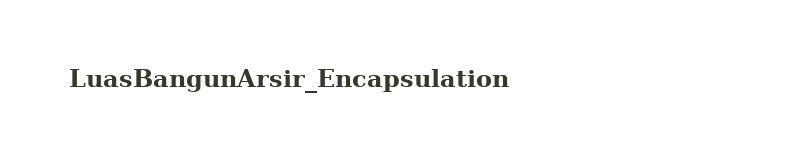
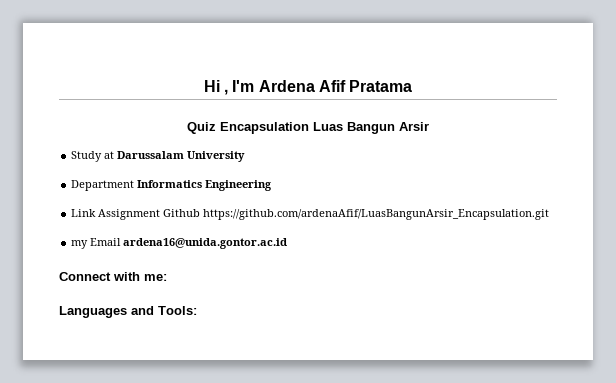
- LuasBangunArsir_Encapsulation
+ Hi , I'm Ardena Afif Pratama
+ Quiz Encapsulation Luas Bangun Arsir
+ Study at Darussalam University
+ Department Informatics Engineering
+ Link Assignment Github https://github.com/ardenaAfif/LuasBangunArsir_Encapsulation.git
+ my Email ardena16@unida.gontor.ac.id
+ Connect with me:
+ Languages and Tools:

